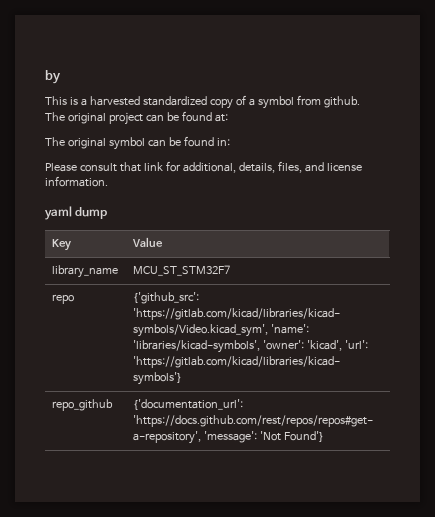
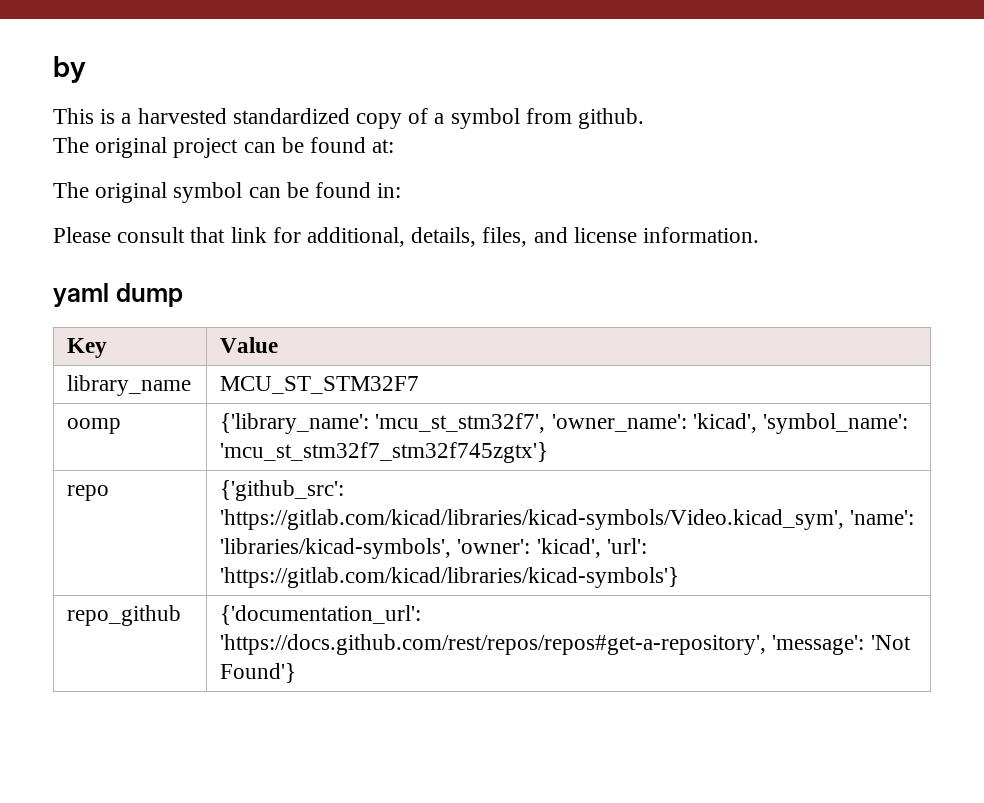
+ oomp | {'library_name': 'mcu_st_stm32f7', 'owner_name': 'kicad', 'symbol_name': 'mcu_st_stm32f7_stm32f745zgtx'}

